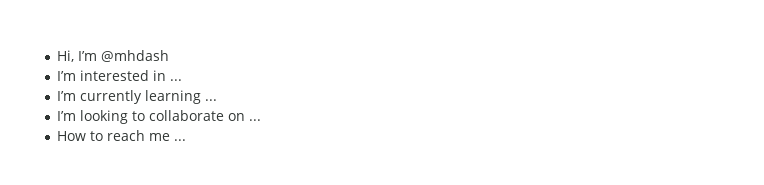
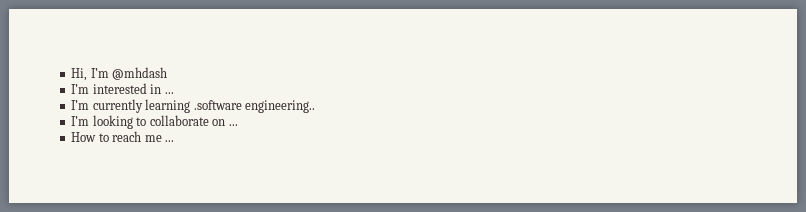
- I’m currently learning ...
+ I’m currently learning .software engineering..

